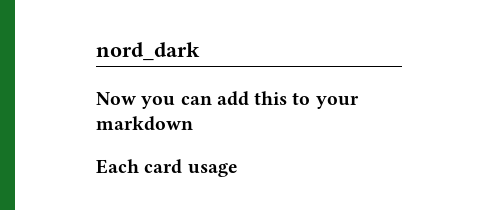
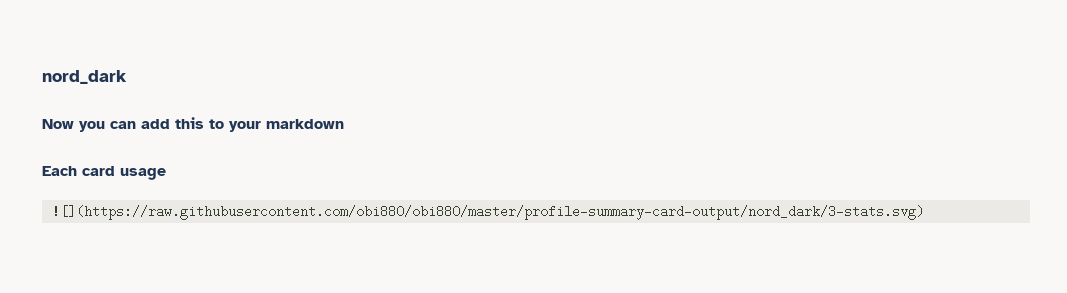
+ ![](https://raw.githubusercontent.com/obi880/obi880/master/profile-summary-card-output/nord_dark/3-stats.svg)

